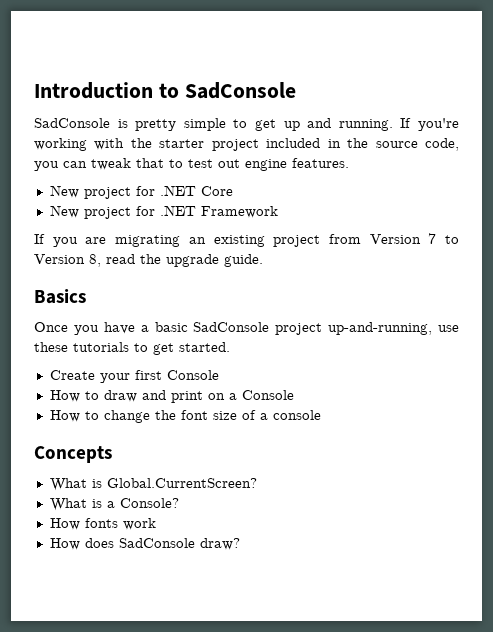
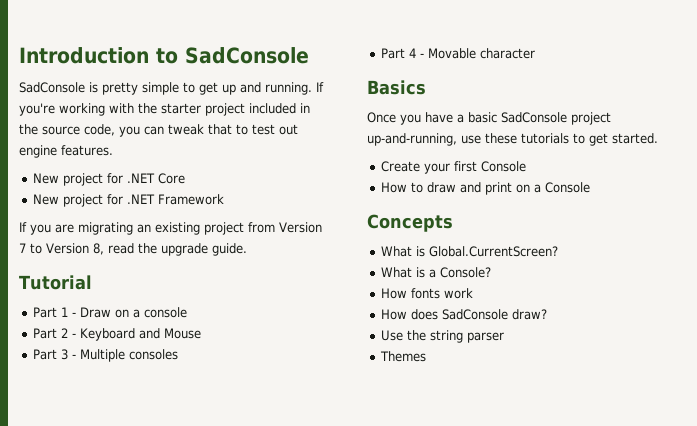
+ Tutorial
+ Part 1 - Draw on a console
+ Part 2 - Keyboard and Mouse
+ Part 3 - Multiple consoles
+ Part 4 - Movable character
- How to change the font size of a console
+ Use the string parser
+ Themes

